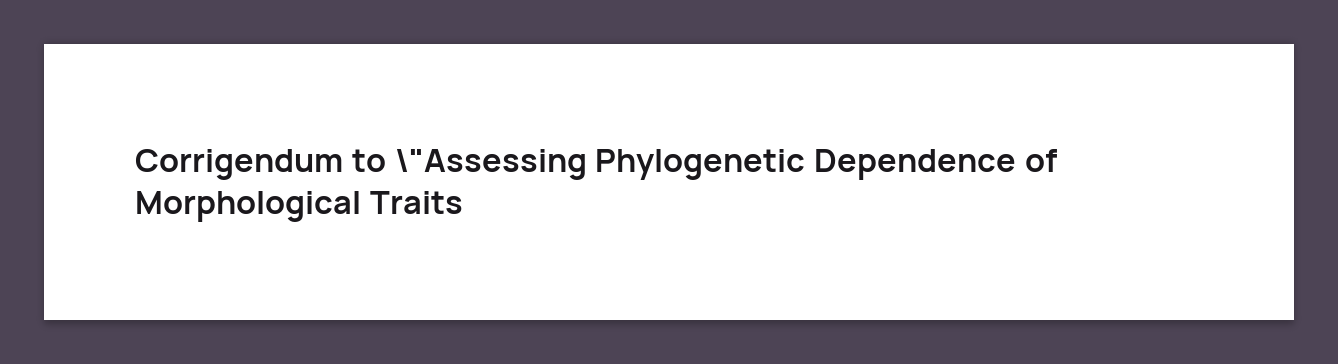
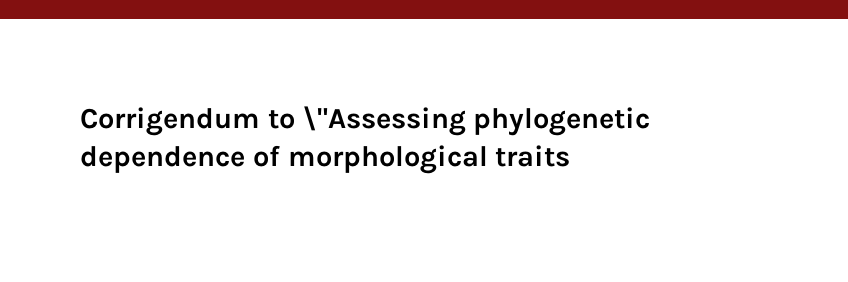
- Corrigendum to \"Assessing Phylogenetic Dependence of Morphological Traits
+ Corrigendum to \"Assessing phylogenetic dependence of morphological traits

